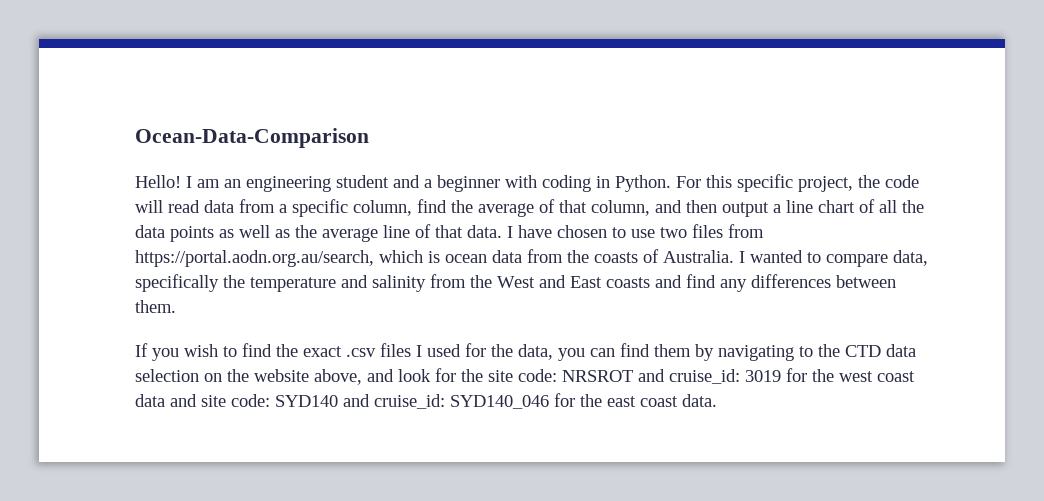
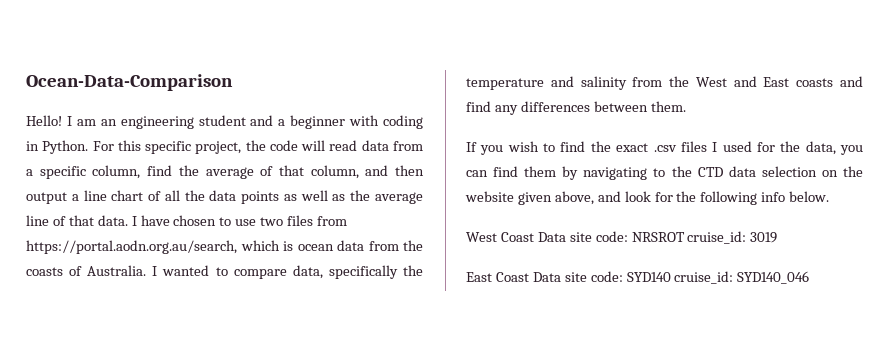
- If you wish to find the exact .csv files I used for the data, you can find them by navigating to the CTD data selection on the website above, and look for the site code: NRSROT and cruise_id: 3019 for the west coast data and site code: SYD140 and cruise_id: SYD140_046 for the east coast data.
+ If you wish to find the exact .csv files I used for the data, you can find them by navigating to the CTD data selection on the website given above, and look for the following info below.
+ West Coast Data site code: NRSROT cruise_id: 3019
+ East Coast Data site code: SYD140 cruise_id: SYD140_046

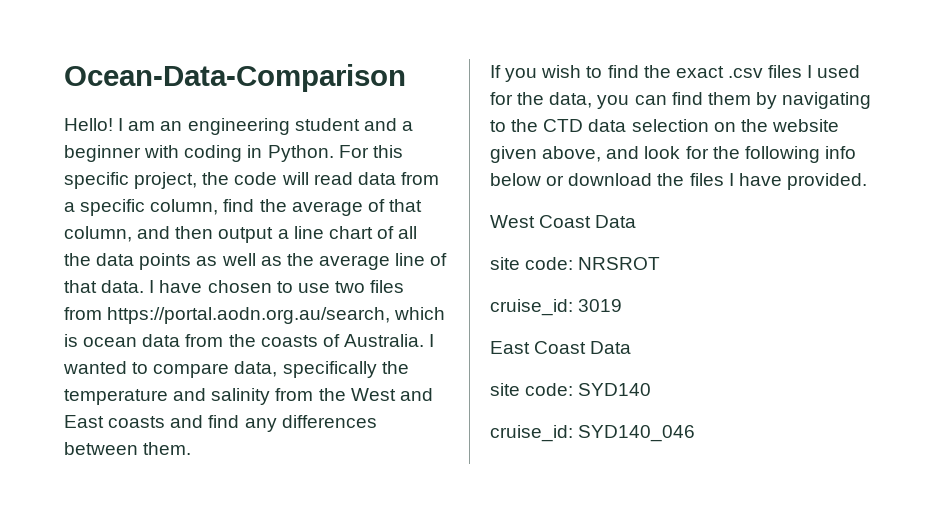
- If you wish to find the exact .csv files I used for the data, you can find them by navigating to the CTD data selection on the website given above, and look for the following info below.
+ If you wish to find the exact .csv files I used for the data, you can find them by navigating to the CTD data selection on the website given above, and look for the following info below or download the files I have provided.
- West Coast Data site code: NRSROT cruise_id: 3019
+ West Coast Data
+ site code: NRSROT
+ cruise_id: 3019
- East Coast Data site code: SYD140 cruise_id: SYD140_046
+ East Coast Data
+ site code: SYD140
+ cruise_id: SYD140_046

